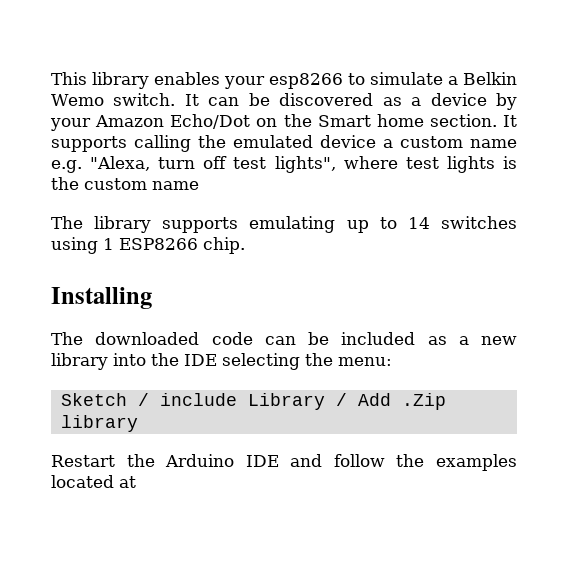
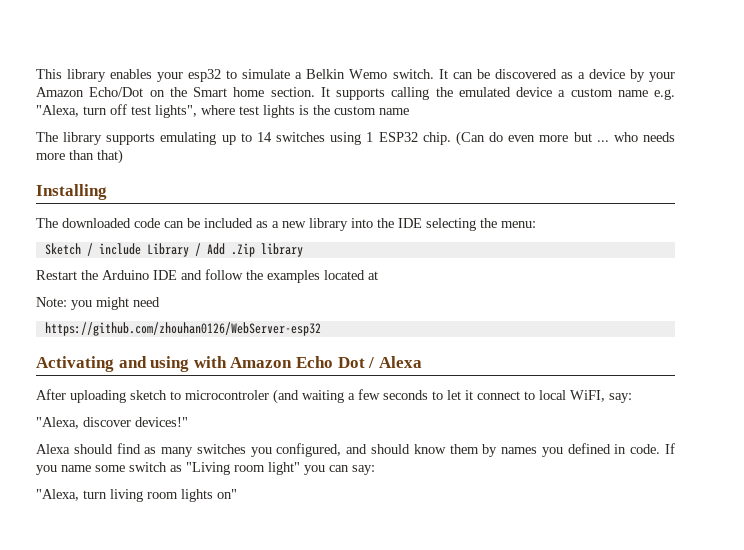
- This library enables your esp8266 to simulate a Belkin Wemo switch.
+ This library enables your esp32 to simulate a Belkin Wemo switch.
- The library supports emulating up to 14 switches using 1 ESP8266 chip.
+ The library supports emulating up to 14 switches using 1 ESP32 chip. (Can do even more but ... who needs more than that)
+ Note: you might need
+ https://github.com/zhouhan0126/WebServer-esp32
+ Activating and using with Amazon Echo Dot / Alexa
+ After uploading sketch to microcontroler (and waiting a few seconds to let it connect to local WiFI, say:
+ "Alexa, discover devices!"
+ Alexa should find as many switches you configured, and should know them by names you defined in code. If you name some switch as "Living room light" you can say:
+ "Alexa, turn living room lights on"

